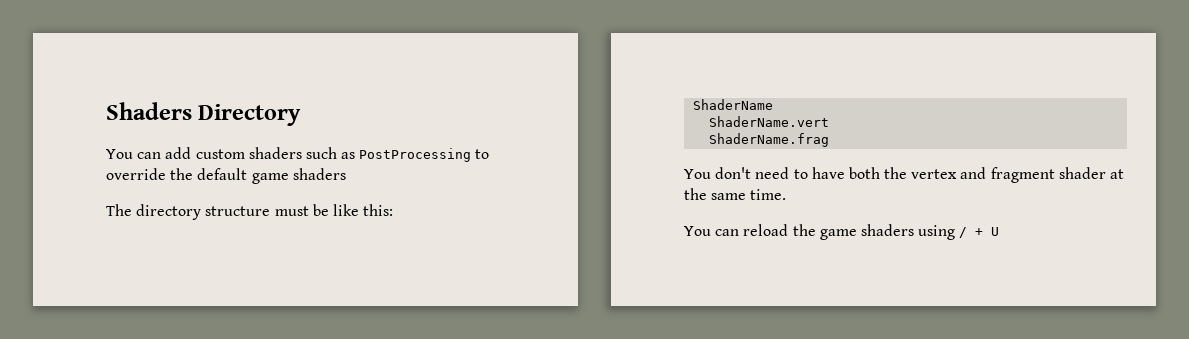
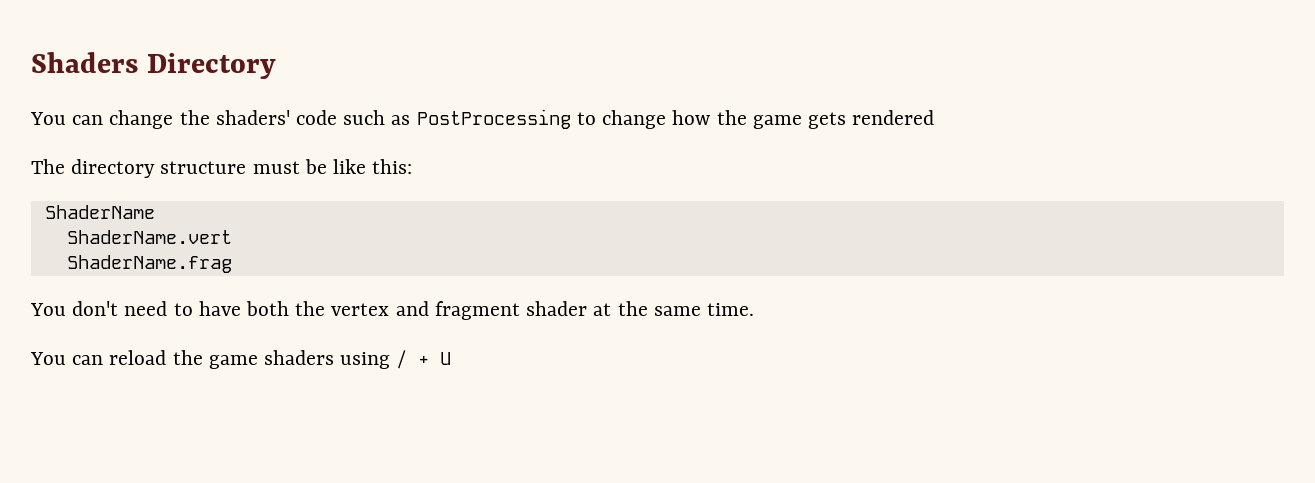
- You can add custom shaders such as PostProcessing to override the default game shaders
+ You can change the shaders' code such as PostProcessing to change how the game gets rendered

